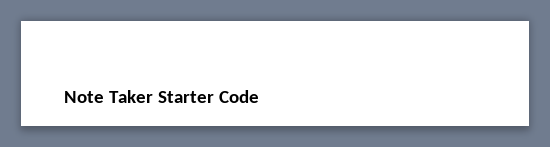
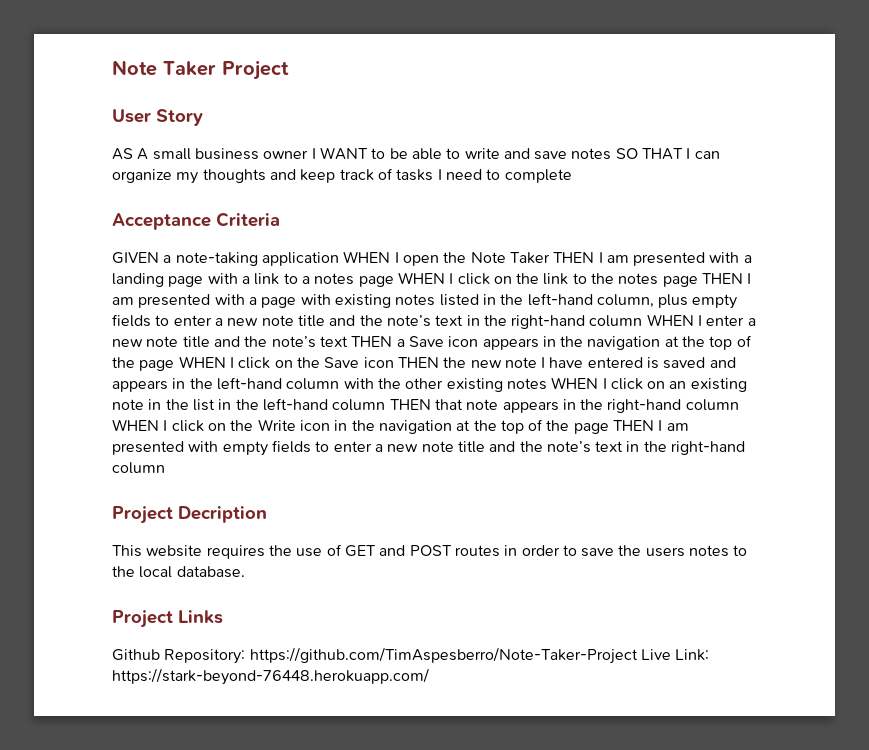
- Note Taker Starter Code
+ Note Taker Project
+ User Story
+ AS A small business owner I WANT to be able to write and save notes SO THAT I can organize my thoughts and keep track of tasks I need to complete
+ Acceptance Criteria
+ GIVEN a note-taking application WHEN I open the Note Taker THEN I am presented with a landing page with a link to a notes page WHEN I click on the link to the notes page THEN I am presented with a page with existing notes listed in the left-hand column, plus empty fields to enter a new note title and the note’s text in the right-hand column WHEN I enter a new note title and the note’s text THEN a Save icon appears in the navigation at the top of the page WHEN I click on the Save icon THEN the new note I have entered is saved and appears in the left-hand column with the other existing notes WHEN I click on an existing note in the list in the left-hand column THEN that note appears in the right-hand column WHEN I click on the Write icon in the navigation at the top of the page THEN I am presented with empty fields to enter a new note title and the note’s text in the right-hand column
+ Project Decription
+ This website requires the use of GET and POST routes in order to save the users notes to the local database.
+ Project Links
+ Github Repository: https://github.com/TimAspesberro/Note-Taker-Project Live Link: https://stark-beyond-76448.herokuapp.com/

